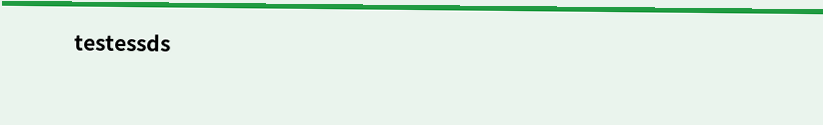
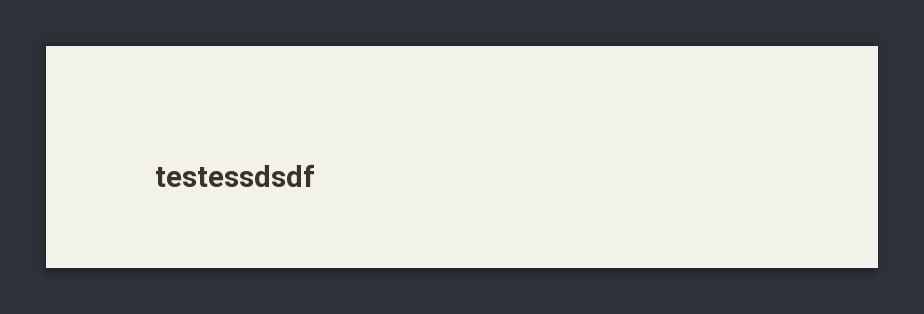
- testessds
+ testessdsdf

